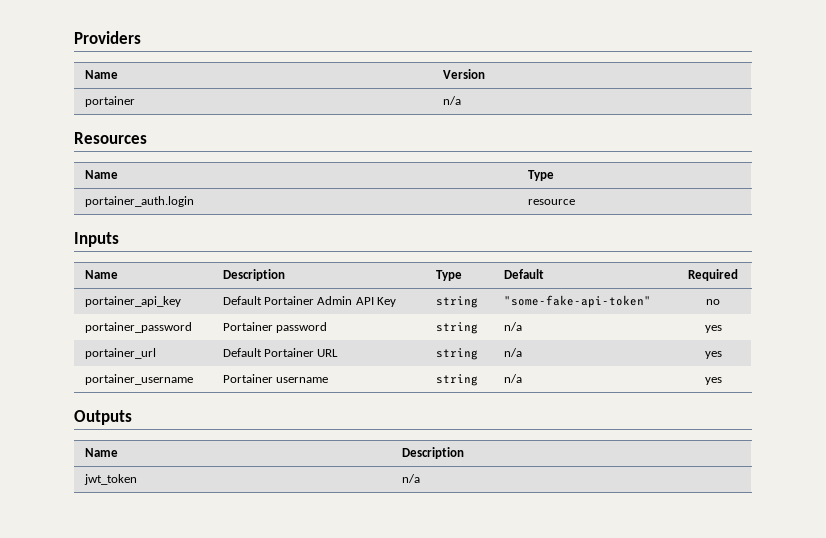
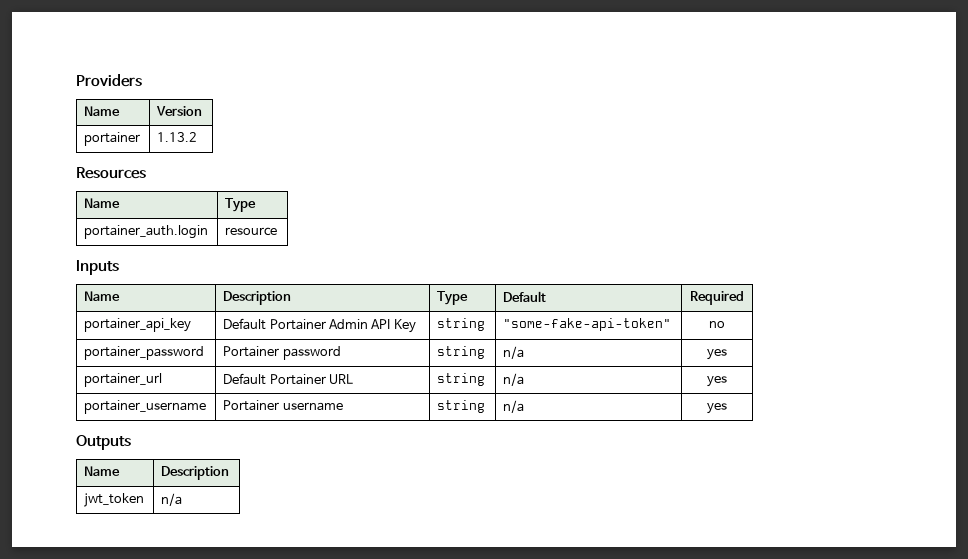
- portainer | n/a
+ portainer | 1.13.2

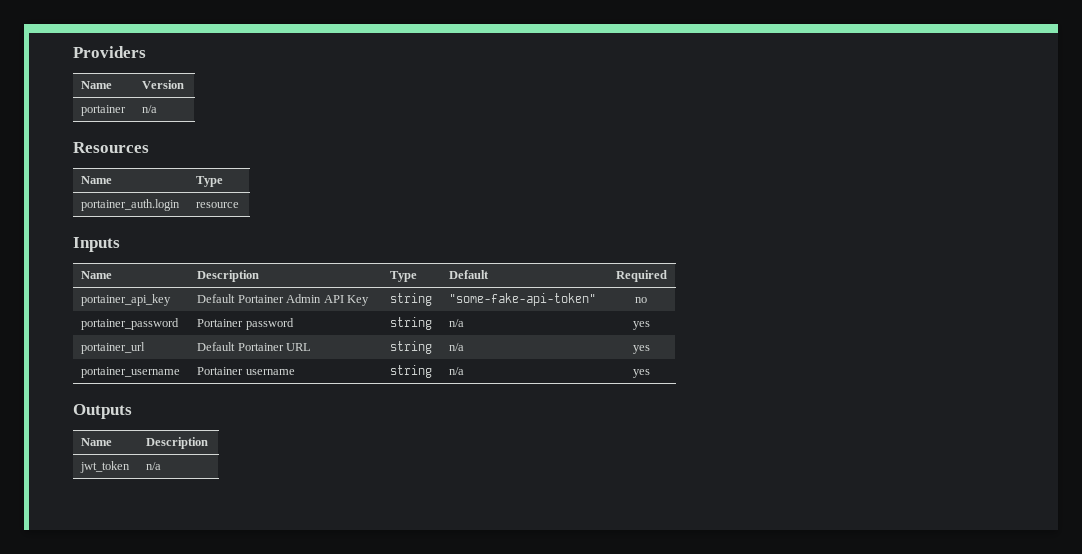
- portainer | 1.13.2
+ portainer | n/a

